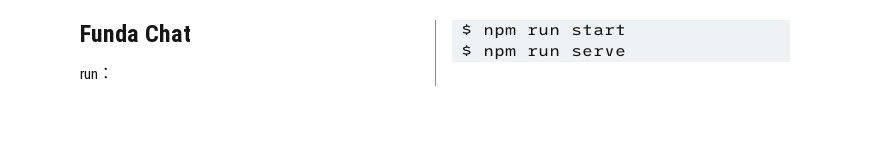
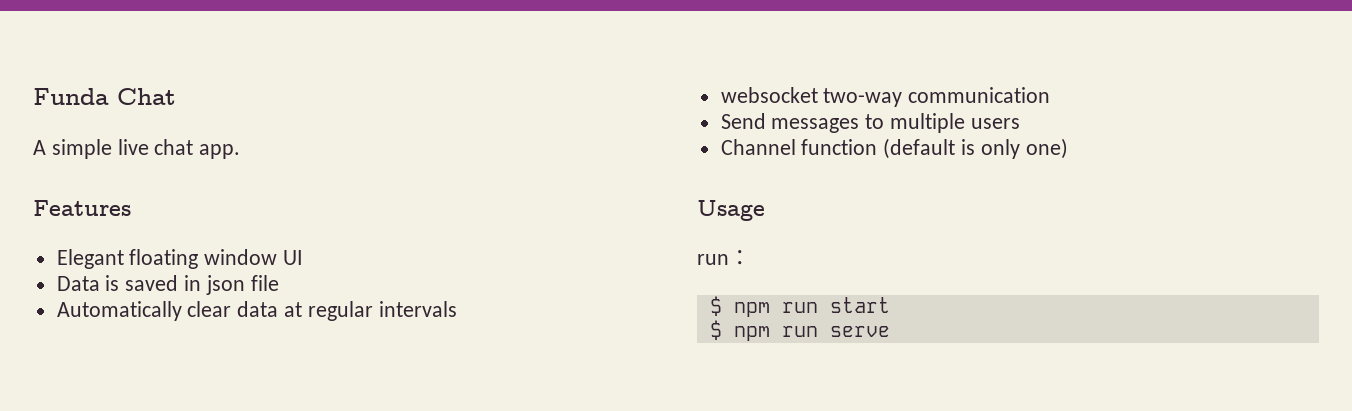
+ A simple live chat app.
+ Features
+ Elegant floating window UI
+ Data is saved in json file
+ Automatically clear data at regular intervals
+ websocket two-way communication
+ Send messages to multiple users
+ Channel function (default is only one)
+ Usage

